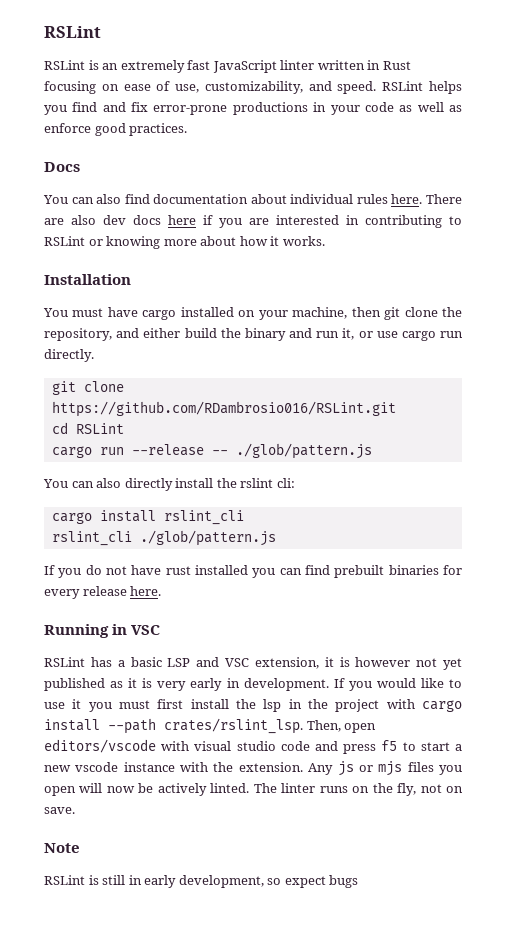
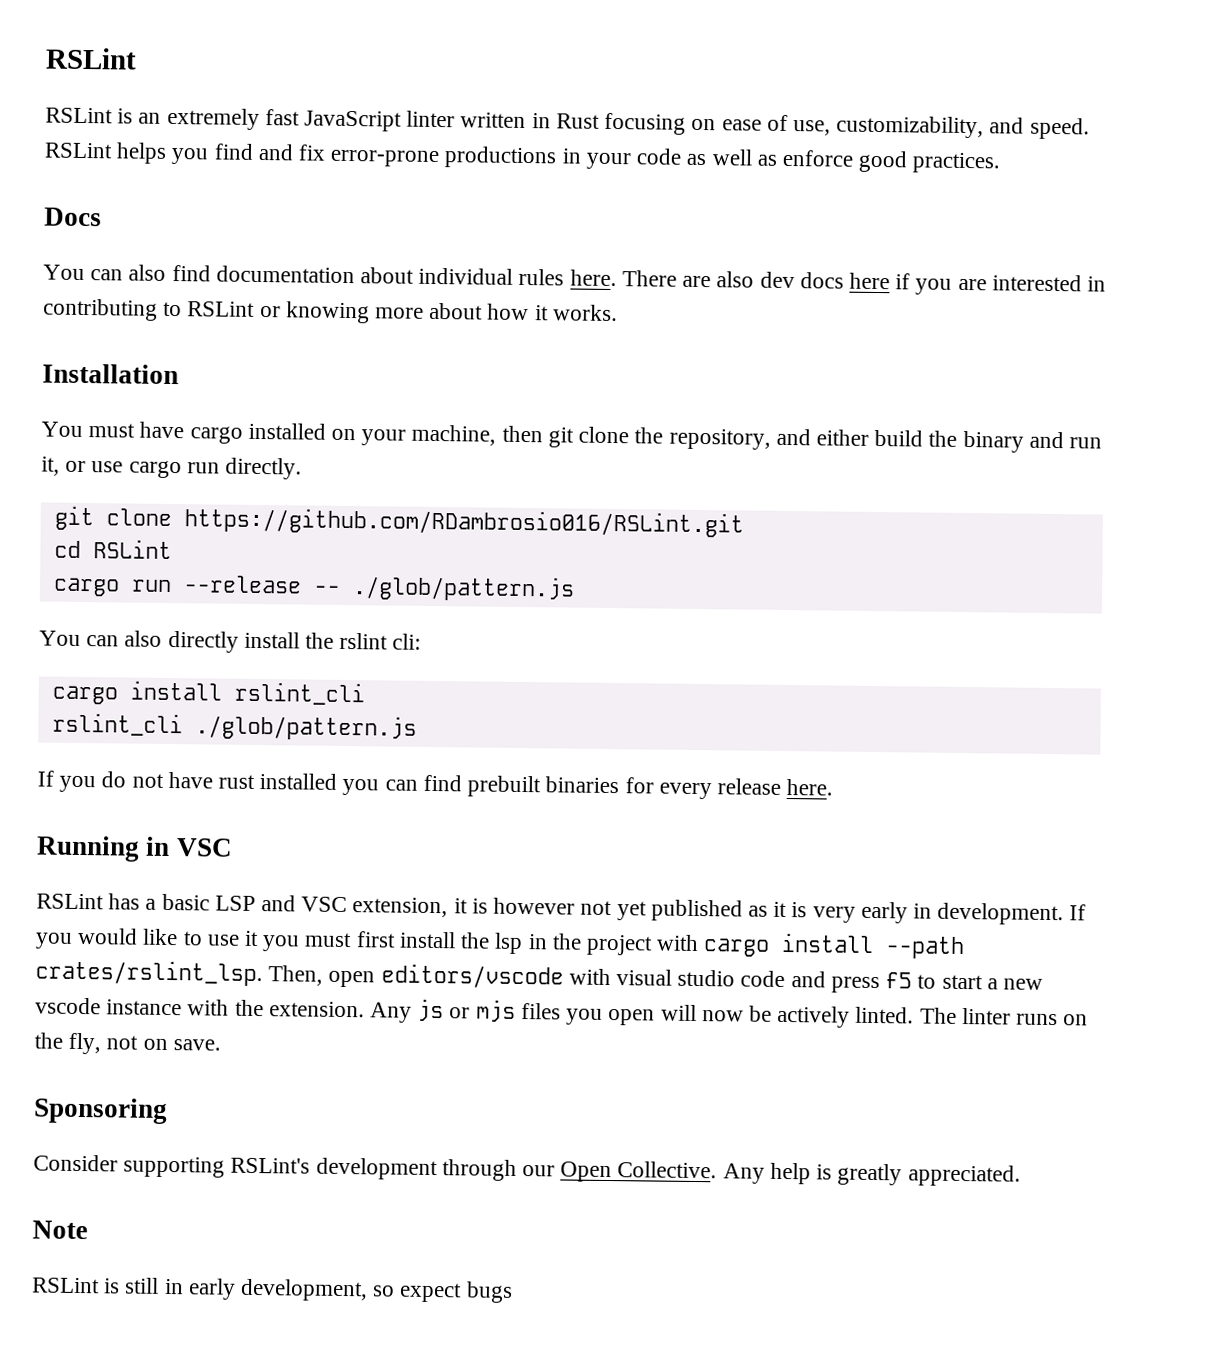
+ Sponsoring
+ Consider supporting RSLint's development through our Open Collective. Any help is greatly appreciated.

